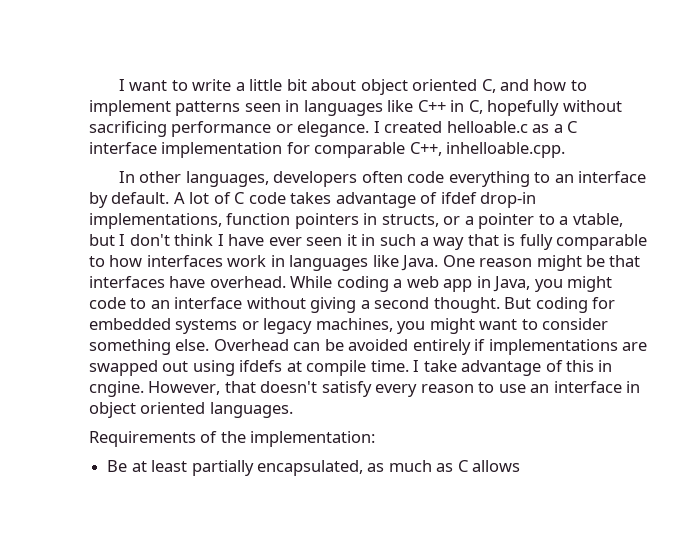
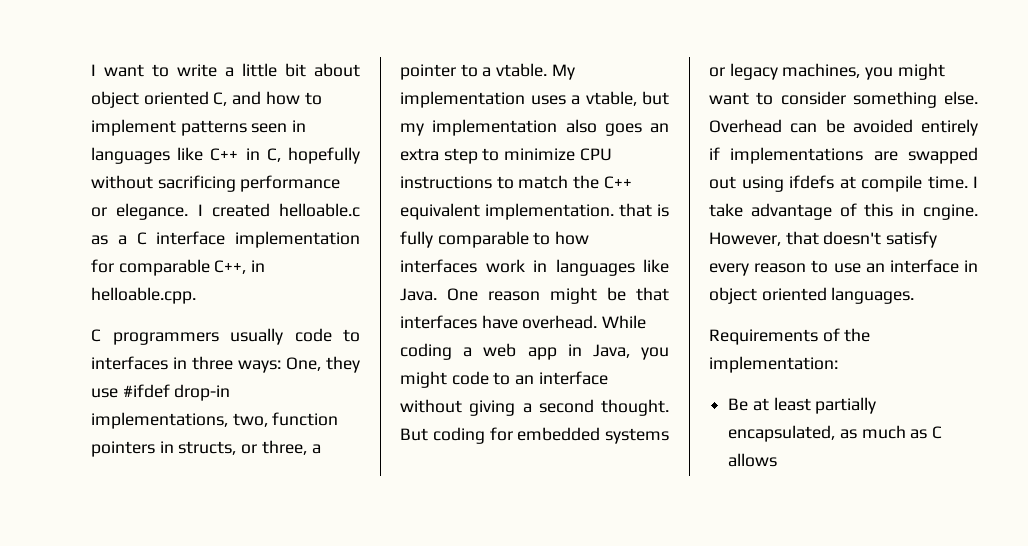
- I created helloable.c as a C interface implementation for comparable C++, inhelloable.cpp.
- In other languages, developers often code everything to an interface by default. A lot of C code takes advantage of ifdef drop-in implementations, function pointers in structs, or a pointer to a vtable, but I don't think I have ever seen it in such a way that is fully comparable to how interfaces work in languages like Java.
+ I created helloable.c as a C interface implementation for comparable C++, in helloable.cpp.
+ C programmers usually code to interfaces in three ways: One, they use #ifdef drop-in implementations, two, function pointers in structs, or three, a pointer to a vtable. My implementation uses a vtable, but my implementation also goes an extra step to minimize CPU instructions to match the C++ equivalent implementation. that is fully comparable to how interfaces work in languages like Java.

